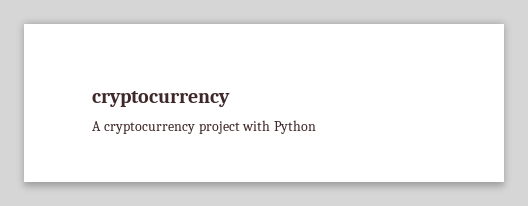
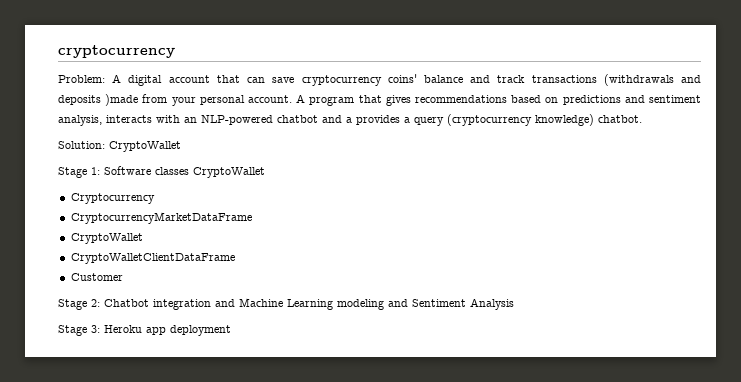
- A cryptocurrency project with Python
+ Problem: A digital account that can save cryptocurrency coins' balance and track transactions (withdrawals and deposits )made from your personal account. A program that gives recommendations based on predictions and sentiment analysis, interacts with an NLP-powered chatbot and a provides a query (cryptocurrency knowledge) chatbot.
+ Solution: CryptoWallet
+ Stage 1: Software classes CryptoWallet
+ Cryptocurrency
+ CryptocurrencyMarketDataFrame
+ CryptoWallet
+ CryptoWalletClientDataFrame
+ Customer
+ Stage 2: Chatbot integration and Machine Learning modeling and Sentiment Analysis
+ Stage 3: Heroku app deployment

